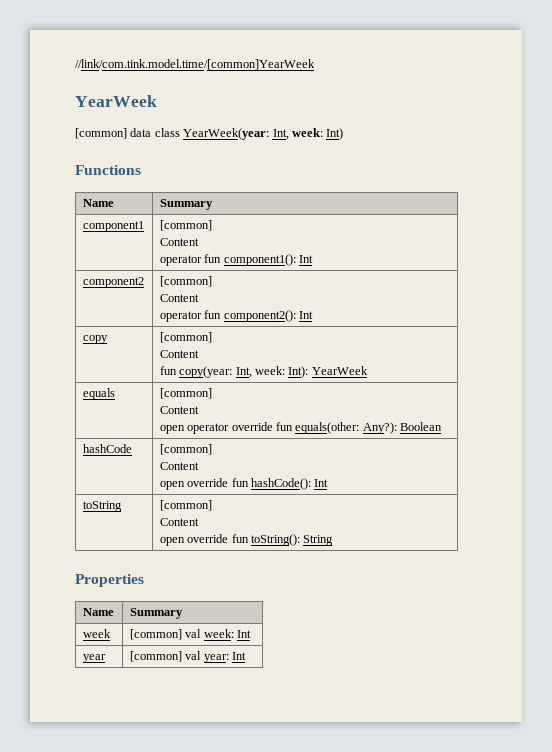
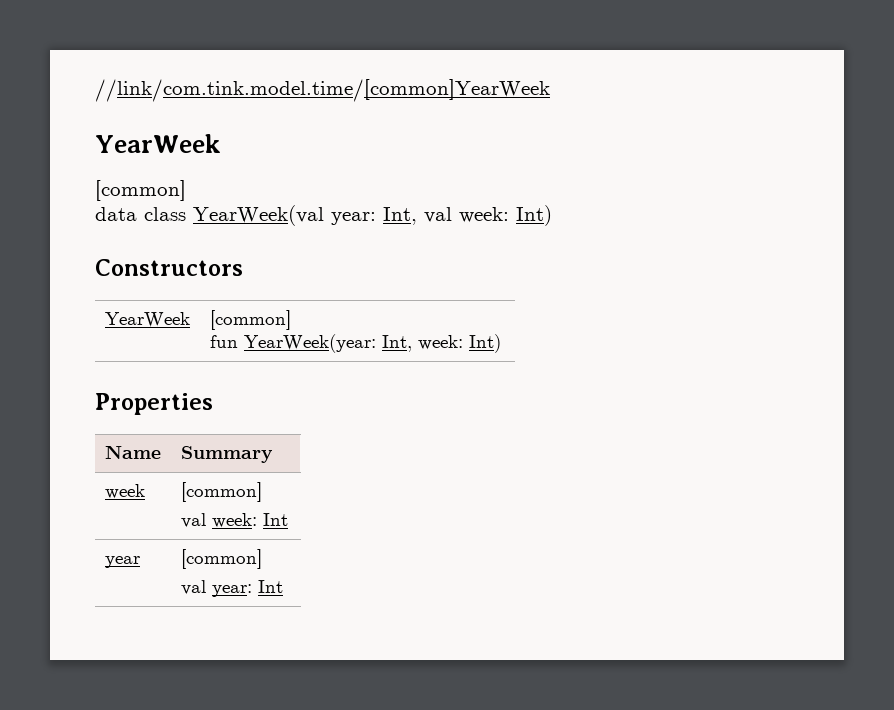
  //link/com.tink.model.time/[common]YearWeek
  YearWeek
- [common] data class YearWeek(year: Int, week: Int)
- Functions
- Name | Summary
- component1 | [common]
- Content
- operator fun component1(): Int
- component2 | [common]
- Content
- operator fun component2(): Int
- copy | [common]
- Content
- fun copy(year: Int, week: Int): YearWeek
- equals | [common]
- Content
- open operator override fun equals(other: Any?): Boolean
- hashCode | [common]
- Content
- open override fun hashCode(): Int
- toString | [common]
- Content
- open override fun toString(): String
+ [common]
+ data class YearWeek(val year: Int, val week: Int)
+ Constructors
+ YearWeek | [common]
+ fun YearWeek(year: Int, week: Int)
- week | [common] val week: Int
+ week | [common]
+ val week: Int
- year | [common] val year: Int
+ year | [common]
+ val year: Int

